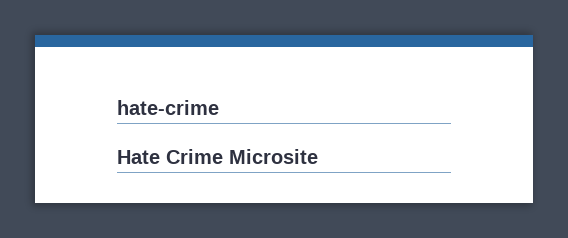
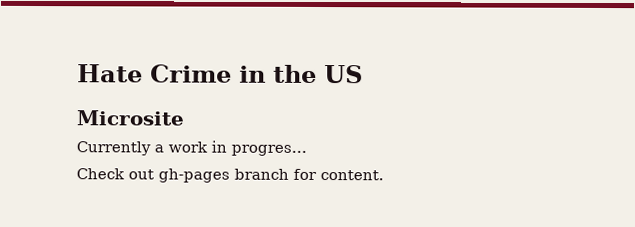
- hate-crime
- Hate Crime Microsite
+ Hate Crime in the US
+ Microsite
+ Currently a work in progres...
+ Check out gh-pages branch for content.

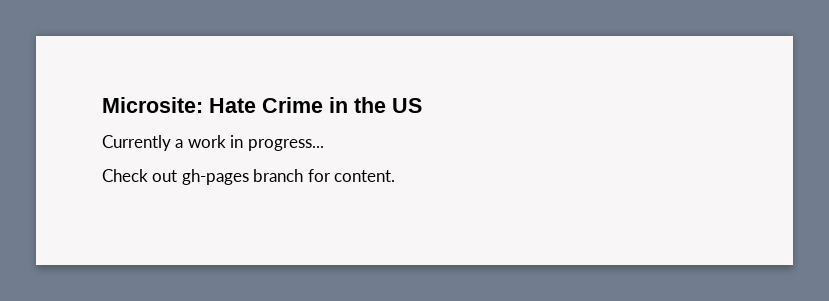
- Hate Crime in the US
+ Microsite: Hate Crime in the US
- Microsite
- Currently a work in progres...
+ Currently a work in progress...

